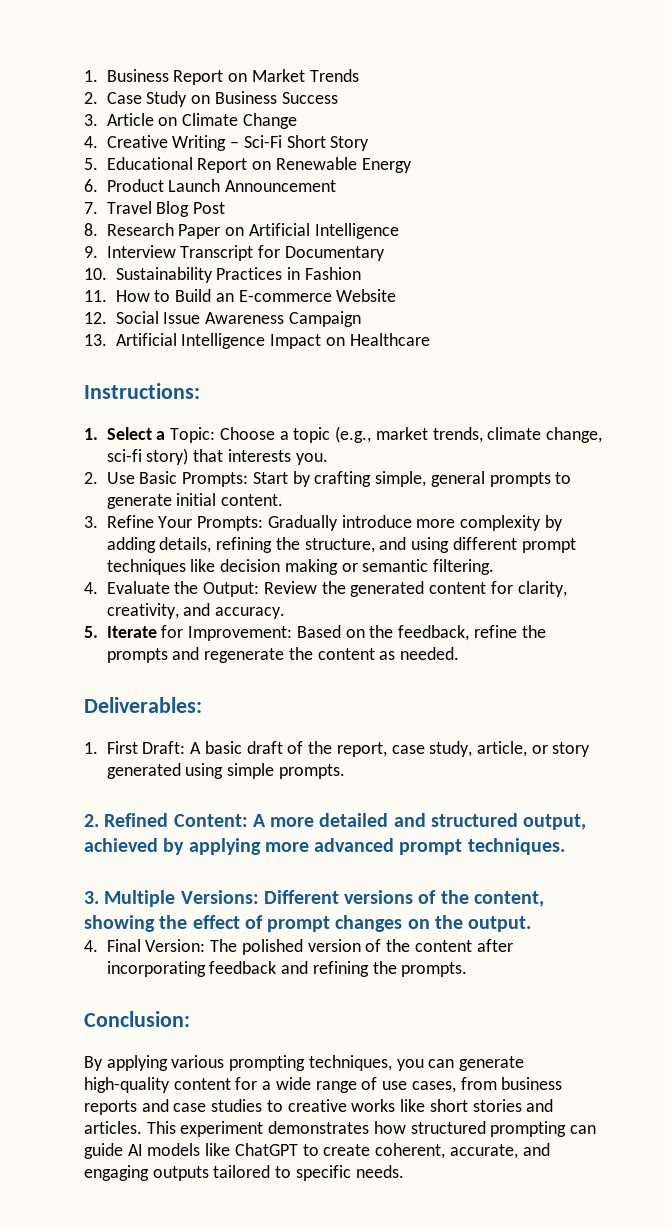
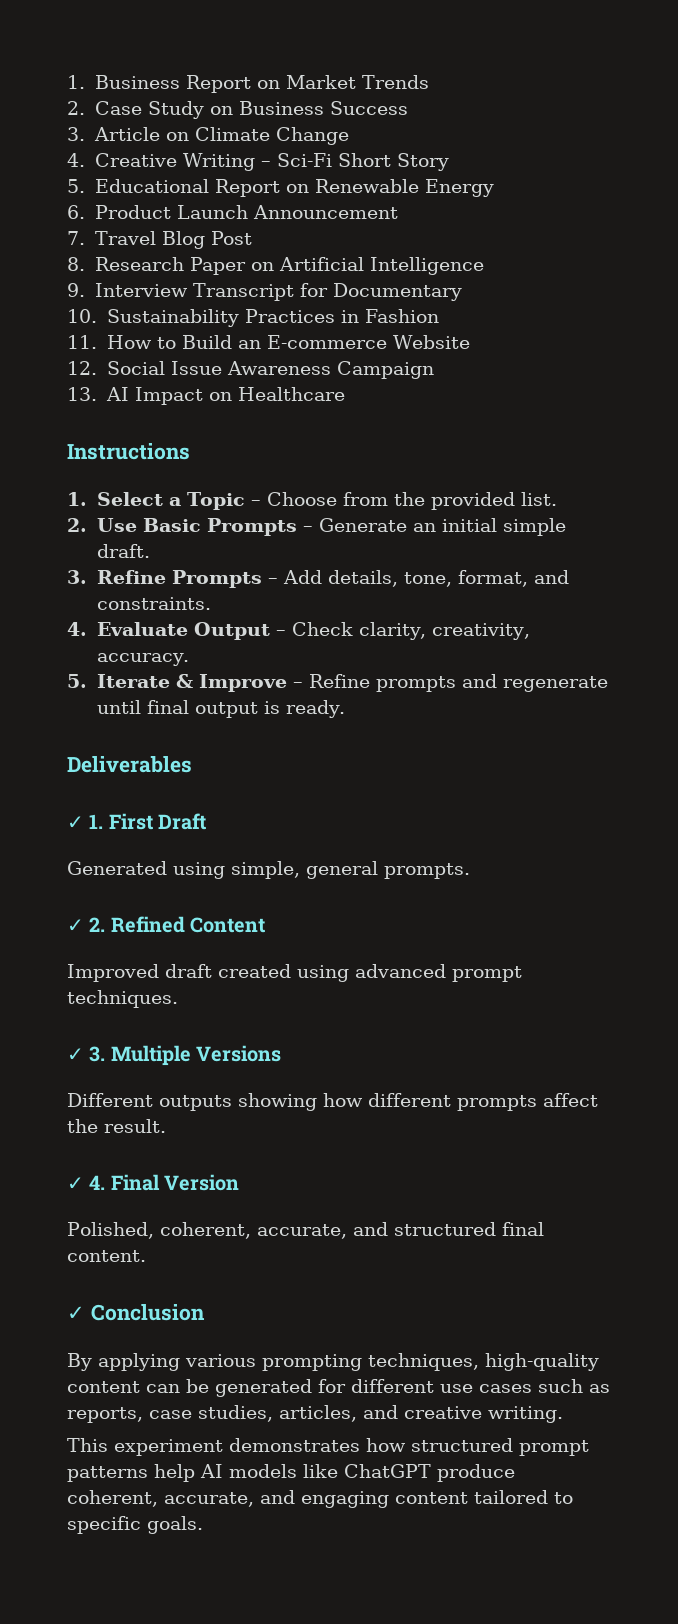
- 13. Artificial Intelligence Impact on Healthcare
+ 13. AI Impact on Healthcare
- Instructions:
+ Instructions
- 1. Select a Topic: Choose a topic (e.g., market trends, climate change, sci-fi story) that interests you.
- 2. Use Basic Prompts: Start by crafting simple, general prompts to generate initial content.
- 3. Refine Your Prompts: Gradually introduce more complexity by adding details, refining the structure, and using different prompt techniques like decision making or semantic filtering.
- 4. Evaluate the Output: Review the generated content for clarity, creativity, and accuracy.
+ 1. Select a Topic – Choose from the provided list.
+ 2. Use Basic Prompts – Generate an initial simple draft.
+ 3. Refine Prompts – Add details, tone, format, and constraints.
+ 4. Evaluate Output – Check clarity, creativity, accuracy.
- 5. Iterate for Improvement: Based on the feedback, refine the prompts and regenerate the content as needed.
- Deliverables:
- 1. First Draft: A basic draft of the report, case study, article, or story generated using simple prompts.
- 2. Refined Content: A more detailed and structured output, achieved by applying more advanced prompt techniques.
+ 5. Iterate & Improve – Refine prompts and regenerate until final output is ready.
+ Deliverables
+ ✓ 1. First Draft
+ Generated using simple, general prompts.
+ ✓ 2. Refined Content
+ Improved draft created using advanced prompt techniques.
- 3. Multiple Versions: Different versions of the content, showing the effect of prompt changes on the output.
- 4. Final Version: The polished version of the content after incorporating feedback and refining the prompts.
- Conclusion:
+ ✓ 3. Multiple Versions
+ Different outputs showing how different prompts affect the result.
+ ✓ 4. Final Version
+ Polished, coherent, accurate, and structured final content.
+ ✓ Conclusion
- By applying various prompting techniques, you can generate high-quality content for a wide range of use cases, from business reports and case studies to creative works like short stories and articles. This experiment demonstrates how structured prompting can guide AI models like ChatGPT to create coherent, accurate, and engaging outputs tailored to specific needs.
+ By applying various prompting techniques, high-quality content can be generated for different use cases such as reports, case studies, articles, and creative writing.
+ This experiment demonstrates how structured prompt patterns help AI models like ChatGPT produce coherent, accurate, and engaging content tailored to specific goals.

